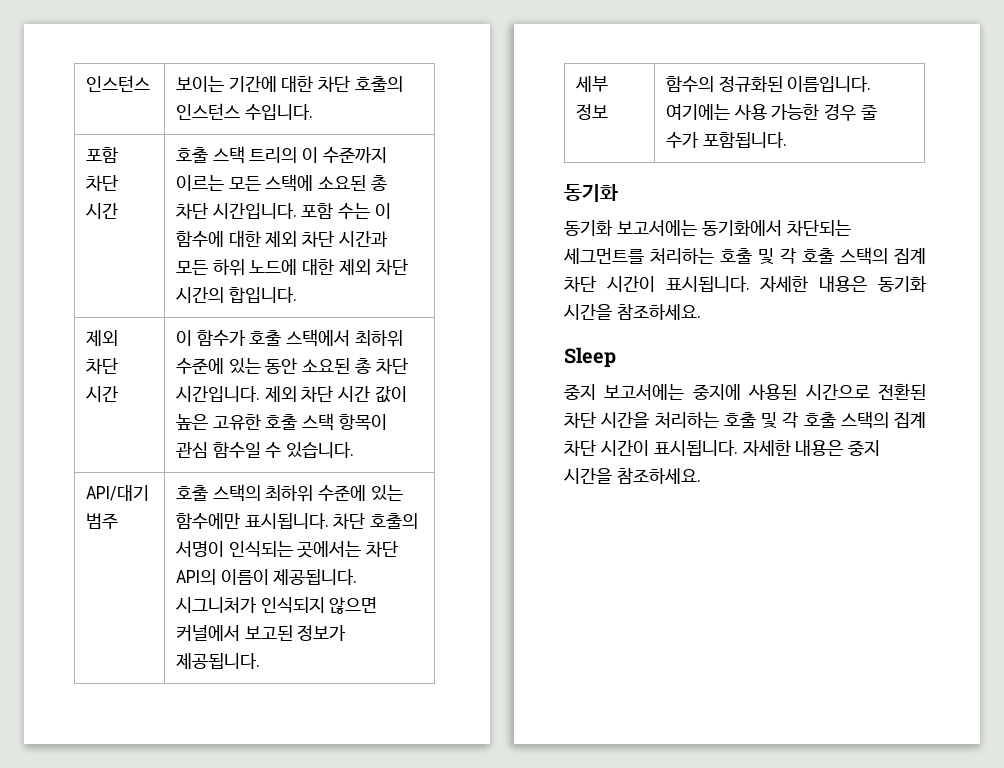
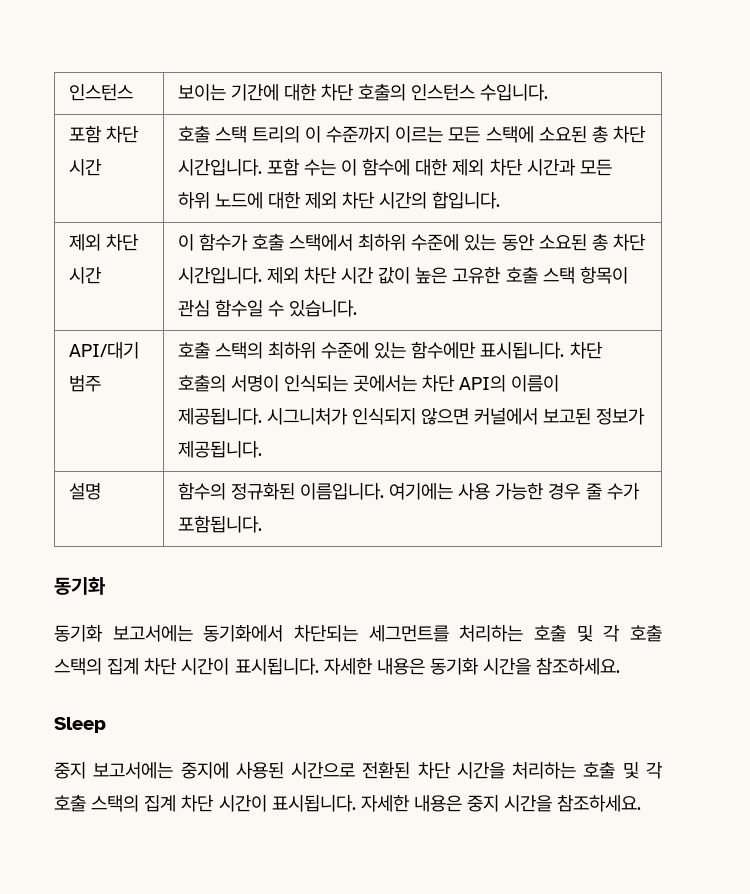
- 세부 정보 | 함수의 정규화된 이름입니다. 여기에는 사용 가능한 경우 줄 수가 포함됩니다.
+ 설명 | 함수의 정규화된 이름입니다. 여기에는 사용 가능한 경우 줄 수가 포함됩니다.

